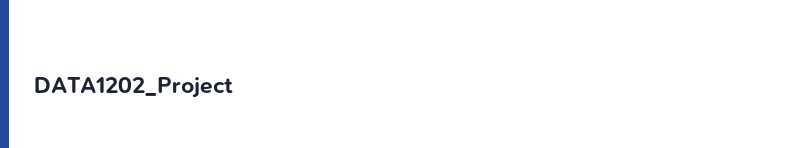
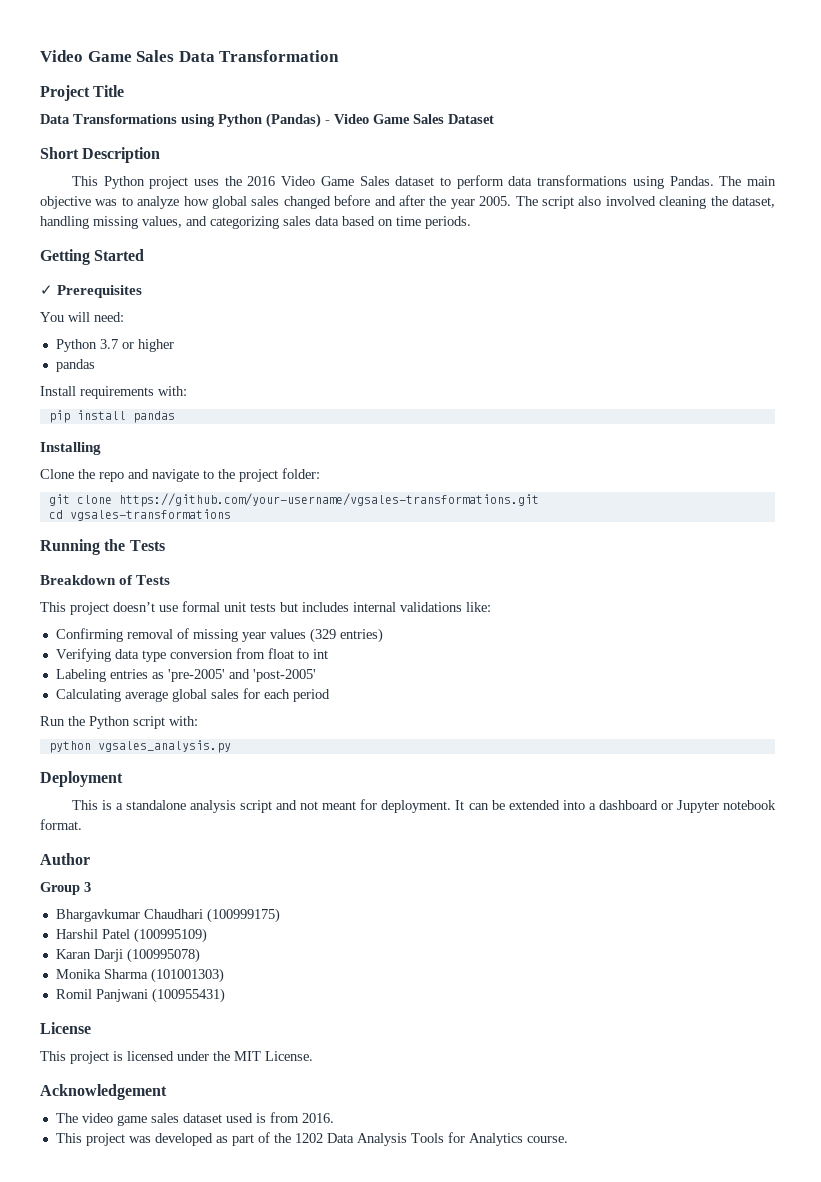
- DATA1202_Project
+ Video Game Sales Data Transformation
+ Project Title
+ Data Transformations using Python (Pandas) - Video Game Sales Dataset
+ Short Description
+ This Python project uses the 2016 Video Game Sales dataset to perform data transformations using Pandas. The main objective was to analyze how global sales changed before and after the year 2005. The script also involved cleaning the dataset, handling missing values, and categorizing sales data based on time periods.
+ Getting Started
+ ✓ Prerequisites
+ You will need:
+ Python 3.7 or higher
+ pandas
+ Install requirements with:
+ pip install pandas
+ Installing
+ Clone the repo and navigate to the project folder:
+ git clone https://github.com/your-username/vgsales-transformations.git
+ cd vgsales-transformations
+ Running the Tests
+ Breakdown of Tests
+ This project doesn’t use formal unit tests but includes internal validations like:
+ Confirming removal of missing year values (329 entries)
+ Verifying data type conversion from float to int
+ Labeling entries as 'pre-2005' and 'post-2005'
+ Calculating average global sales for each period
+ Run the Python script with:
+ python vgsales_analysis.py
+ Deployment
+ This is a standalone analysis script and not meant for deployment. It can be extended into a dashboard or Jupyter notebook format.
+ Author
+ Group 3
+ Bhargavkumar Chaudhari (100999175)
+ Harshil Patel (100995109)
+ Karan Darji (100995078)
+ Monika Sharma (101001303)
+ Romil Panjwani (100955431)
+ License
+ This project is licensed under the MIT License.
+ Acknowledgement
+ The video game sales dataset used is from 2016.
+ This project was developed as part of the 1202 Data Analysis Tools for Analytics course.

